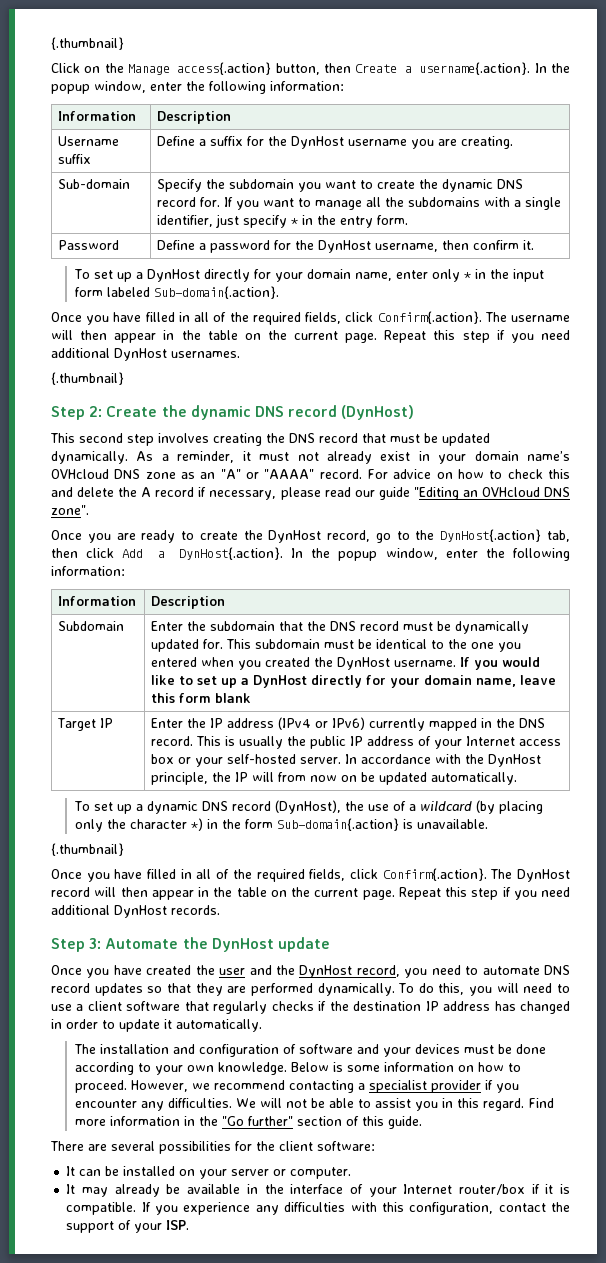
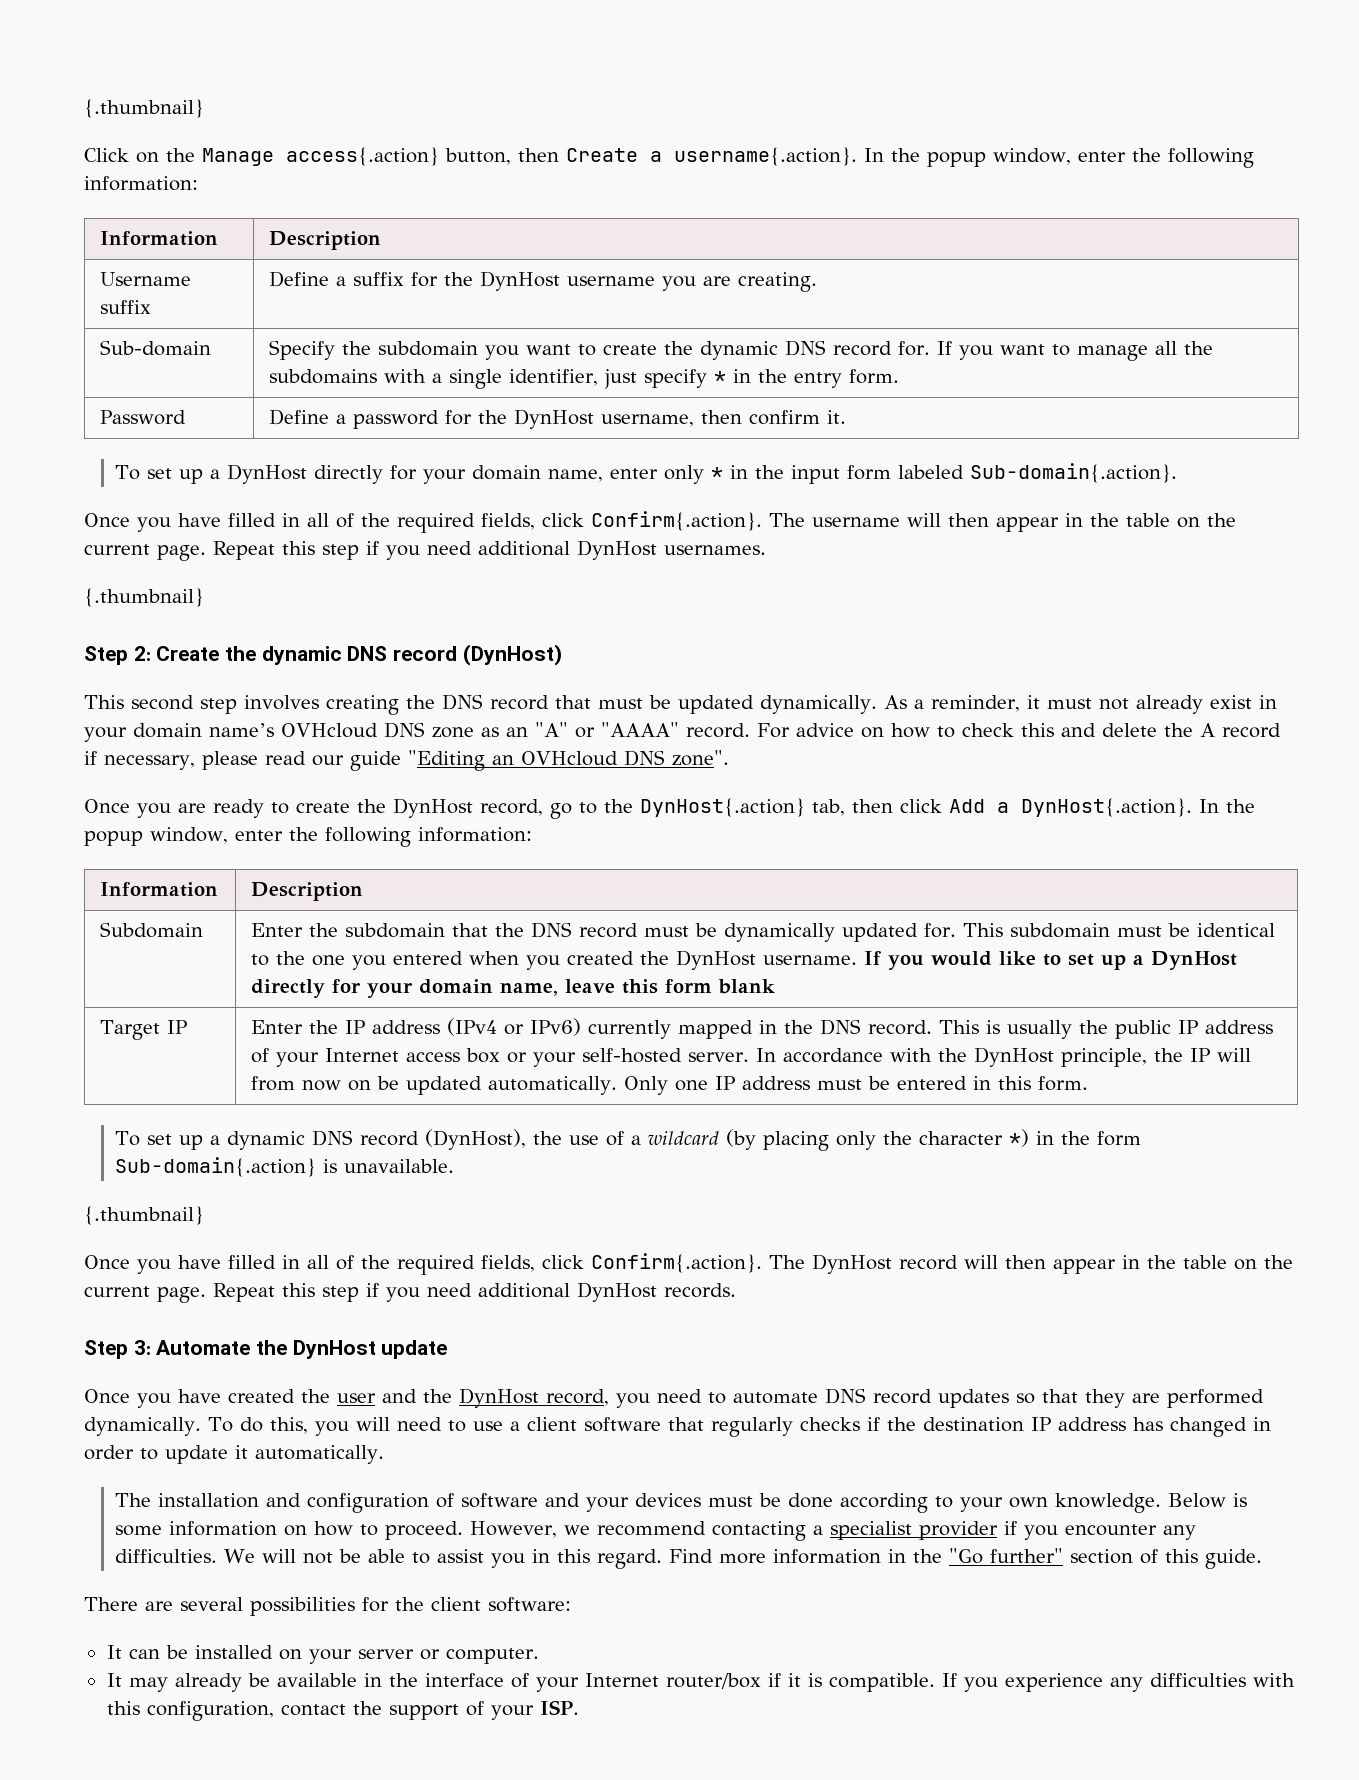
+ Only one IP address must be entered in this form.

